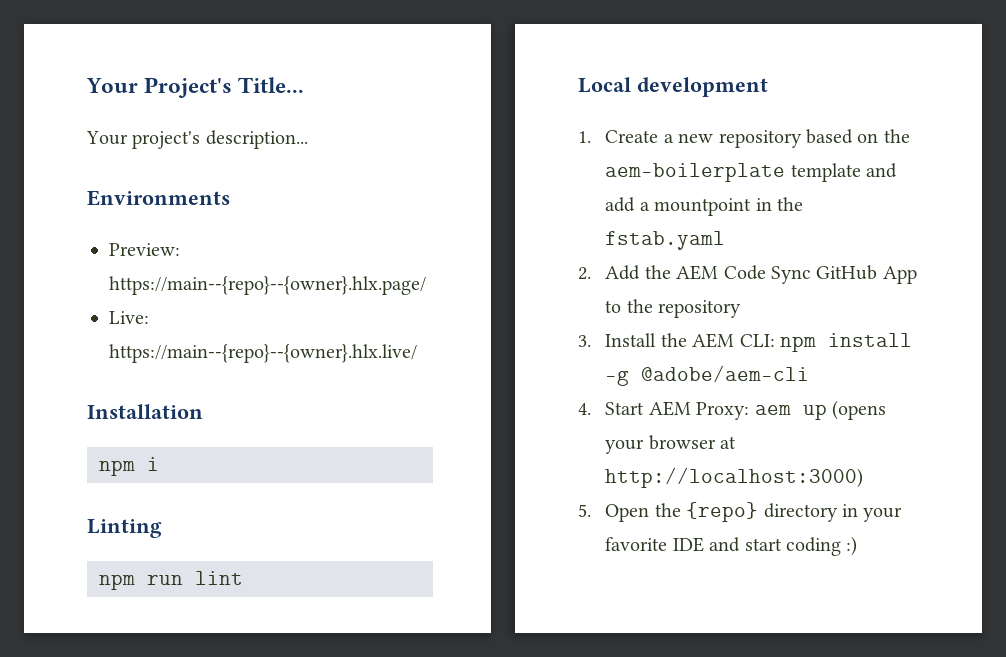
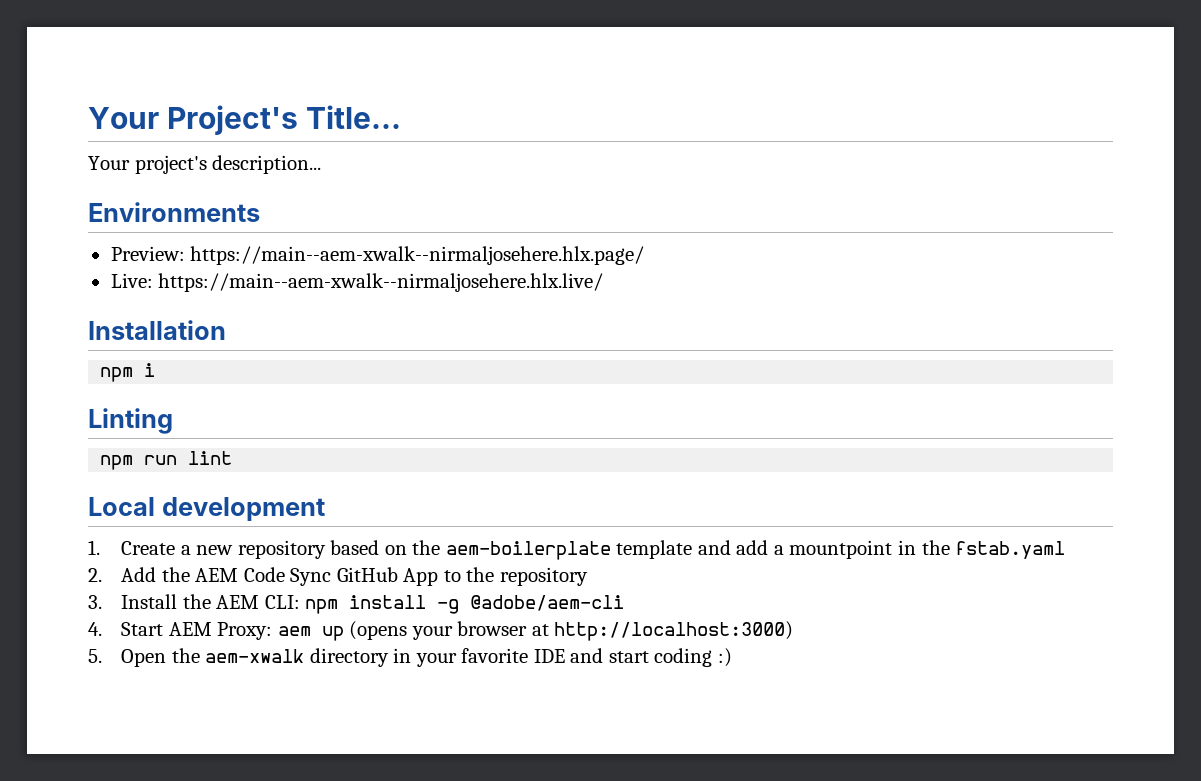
- Preview: https://main--{repo}--{owner}.hlx.page/
+ Preview: https://main--aem-xwalk--nirmaljosehere.hlx.page/
- Live: https://main--{repo}--{owner}.hlx.live/
+ Live: https://main--aem-xwalk--nirmaljosehere.hlx.live/
- 5. Open the {repo} directory in your favorite IDE and start coding :)
+ 5. Open the aem-xwalk directory in your favorite IDE and start coding :)

